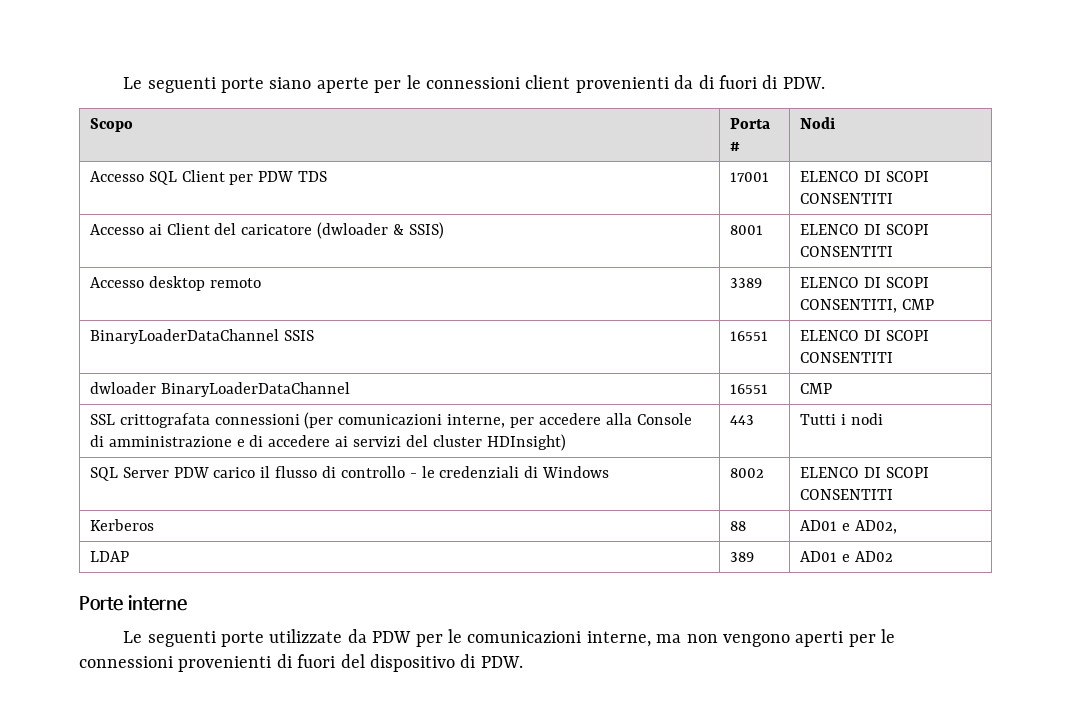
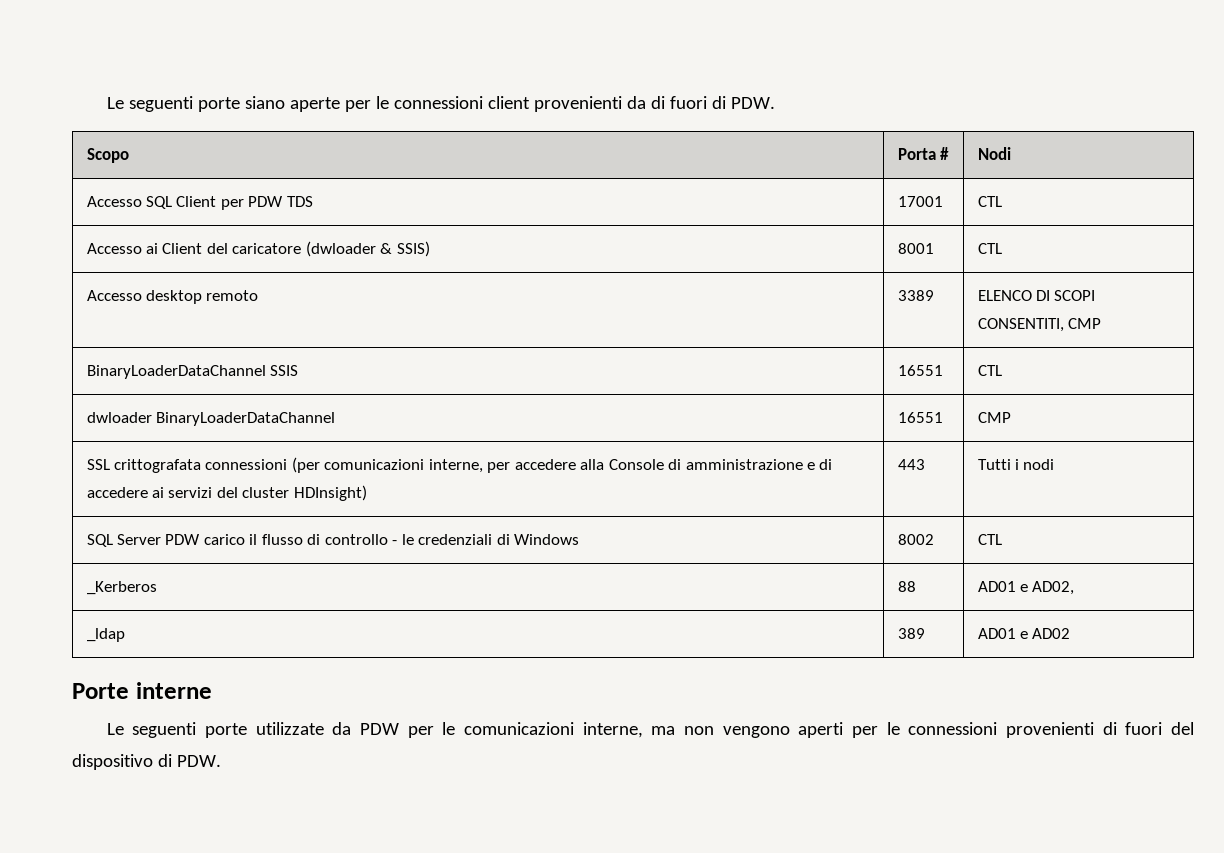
- Accesso SQL Client per PDW TDS | 17001 | ELENCO DI SCOPI CONSENTITI
+ Accesso SQL Client per PDW TDS | 17001 | CTL
- Accesso ai Client del caricatore (dwloader & SSIS) | 8001 | ELENCO DI SCOPI CONSENTITI
+ Accesso ai Client del caricatore (dwloader & SSIS) | 8001 | CTL
- BinaryLoaderDataChannel SSIS | 16551 | ELENCO DI SCOPI CONSENTITI
+ BinaryLoaderDataChannel SSIS | 16551 | CTL
- SQL Server PDW carico il flusso di controllo - le credenziali di Windows | 8002 | ELENCO DI SCOPI CONSENTITI
- Kerberos | 88 | AD01 e AD02,
+ SQL Server PDW carico il flusso di controllo - le credenziali di Windows | 8002 | CTL
+ _Kerberos | 88 | AD01 e AD02,
- LDAP | 389 | AD01 e AD02
+ _ldap | 389 | AD01 e AD02

